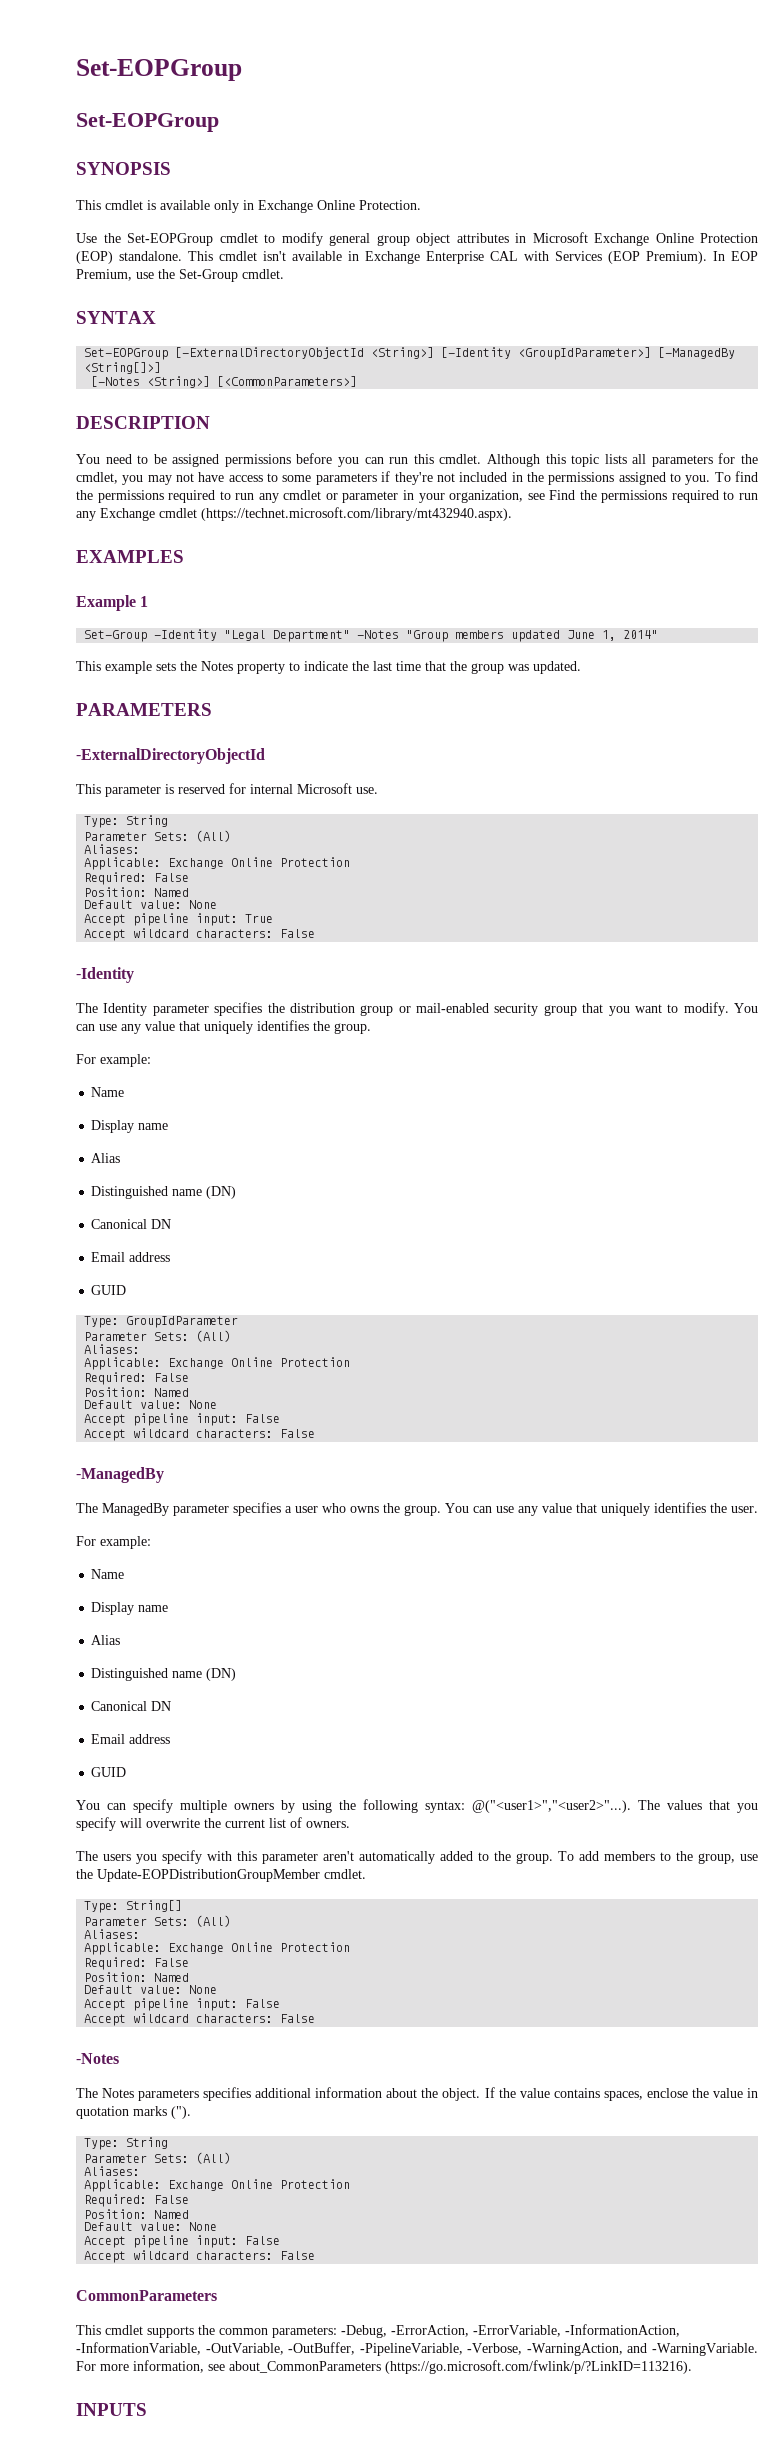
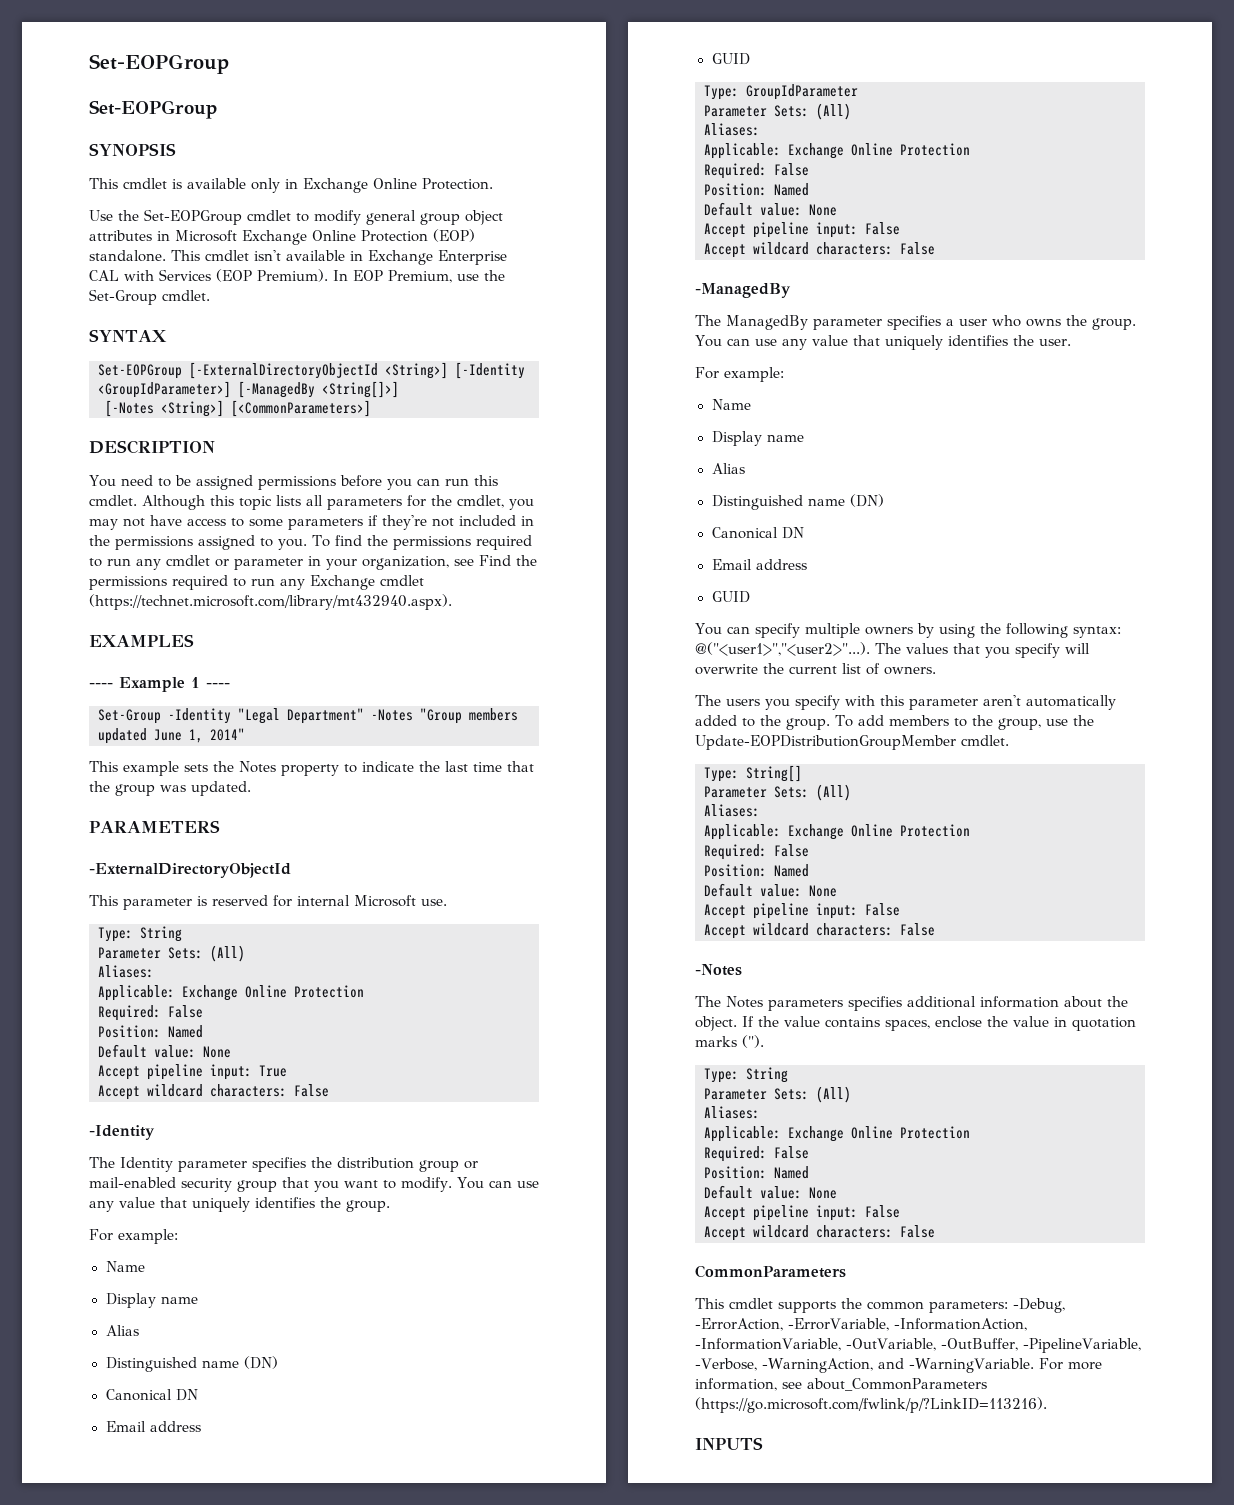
- Example 1
+ ---- Example 1 ----

